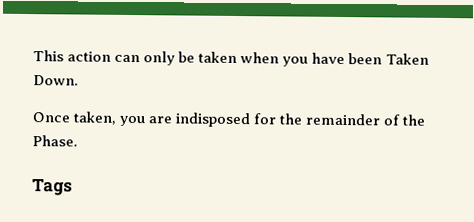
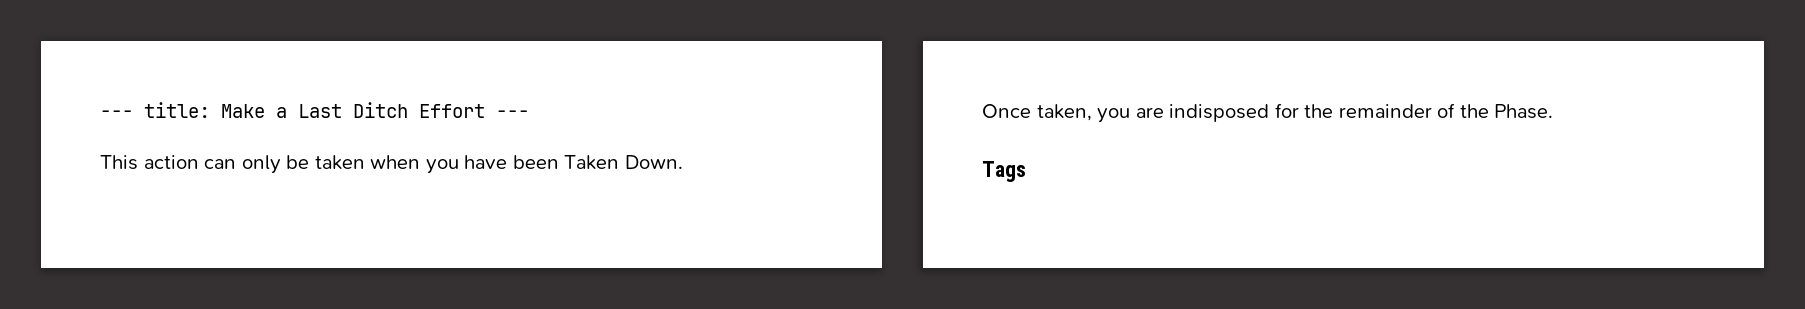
+ --- title: Make a Last Ditch Effort ---

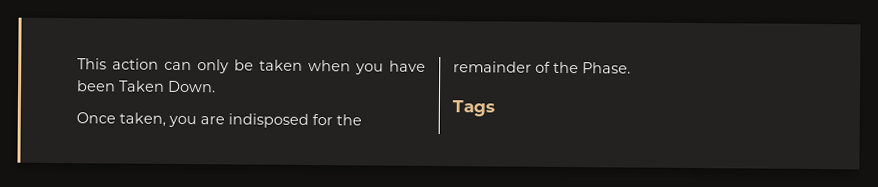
- --- title: Make a Last Ditch Effort ---

